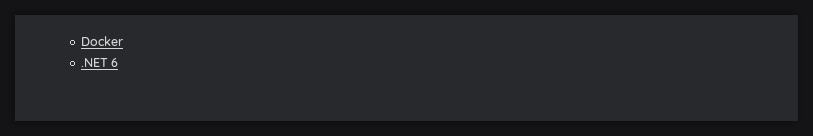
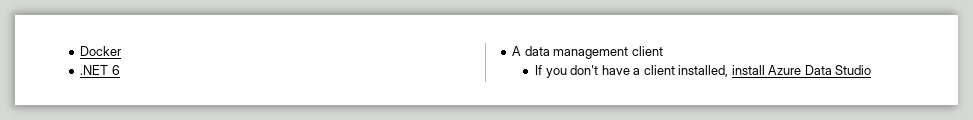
+ A data management client
+ If you don't have a client installed, install Azure Data Studio

